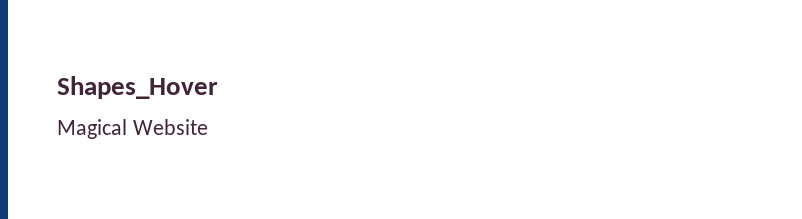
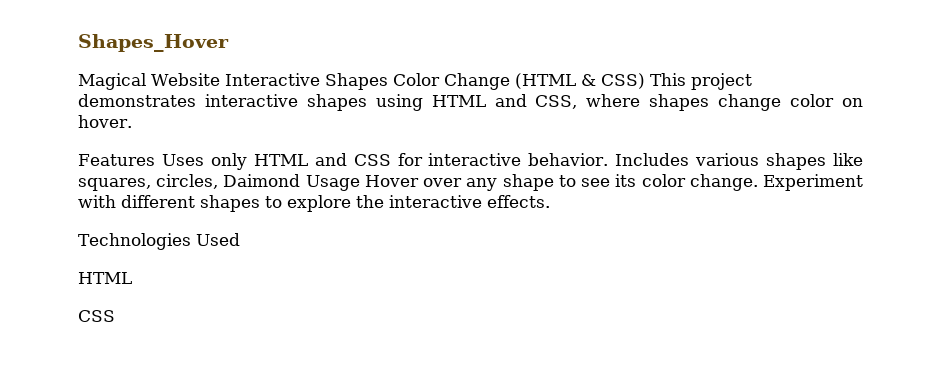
- Magical Website
+ Magical Website Interactive Shapes Color Change (HTML & CSS) This project demonstrates interactive shapes using HTML and CSS, where shapes change color on hover.
+ Features Uses only HTML and CSS for interactive behavior. Includes various shapes like squares, circles, Daimond Usage Hover over any shape to see its color change. Experiment with different shapes to explore the interactive effects.
+ Technologies Used
+ HTML
+ CSS

